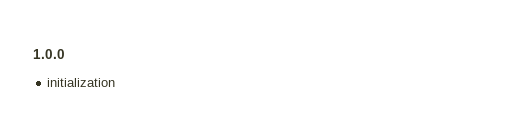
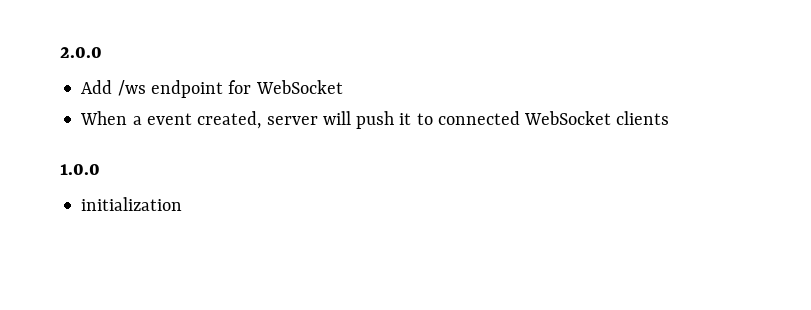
+ 2.0.0
+ Add /ws endpoint for WebSocket
+ When a event created, server will push it to connected WebSocket clients

